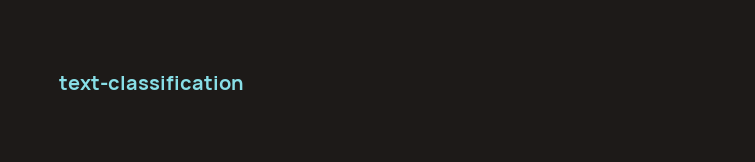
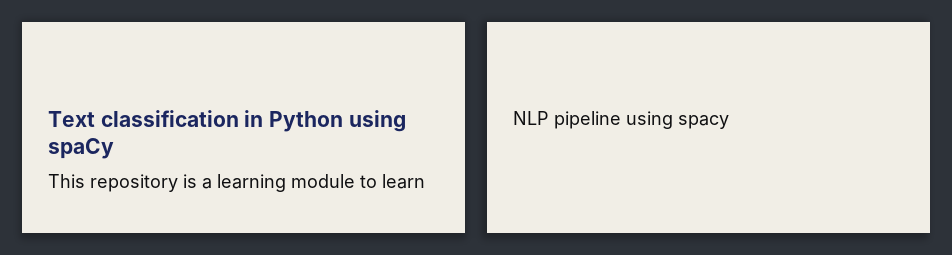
- text-classification
+ Text classification in Python using spaCy
+ This repository is a learning module to learn NLP pipeline using spacy

